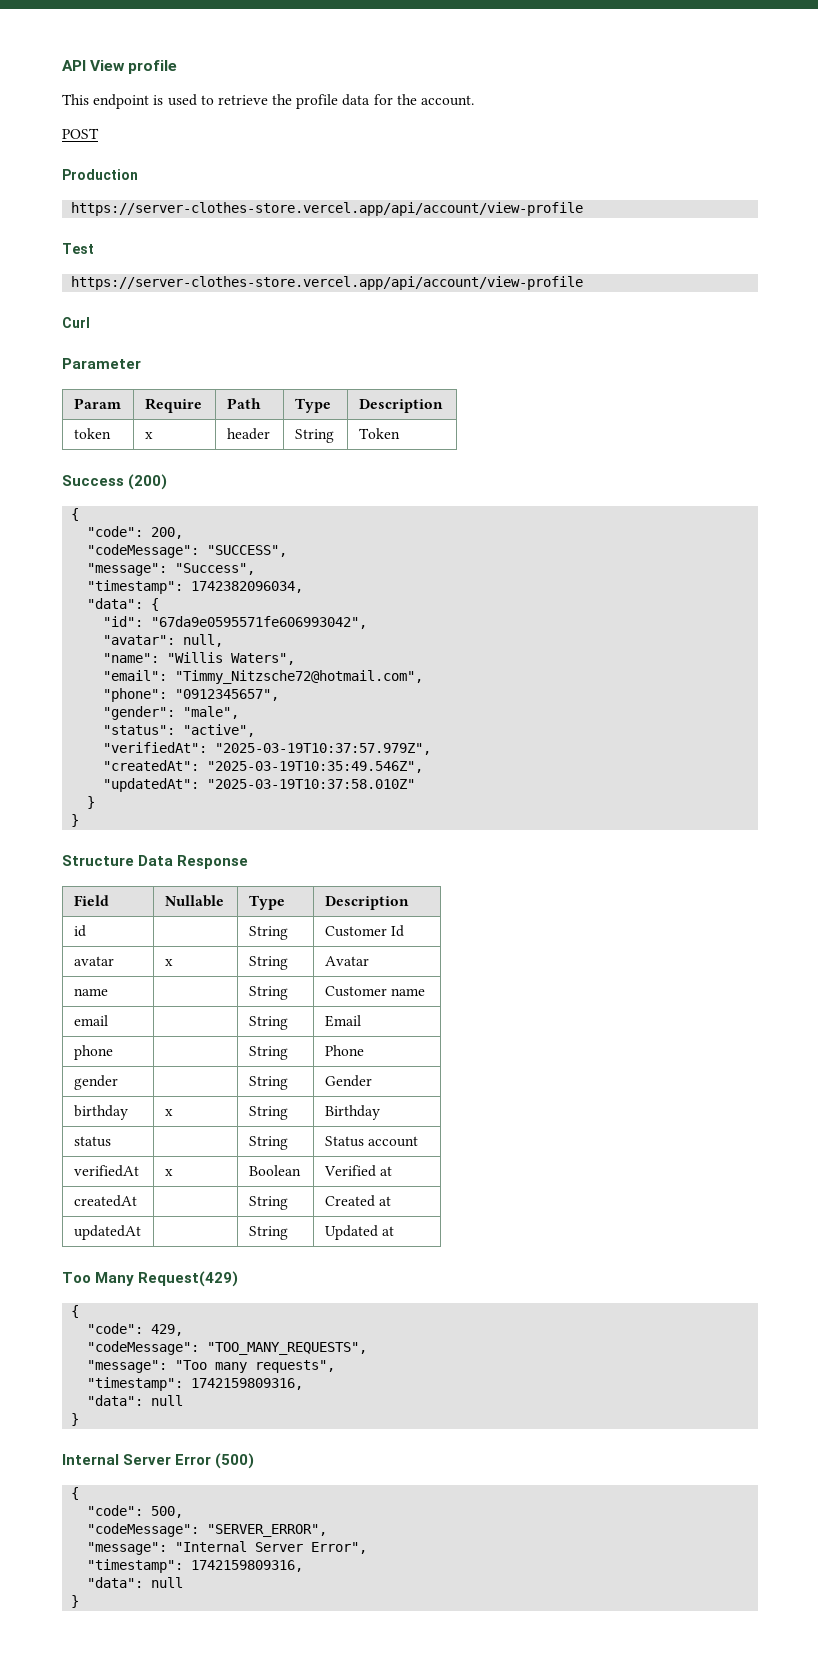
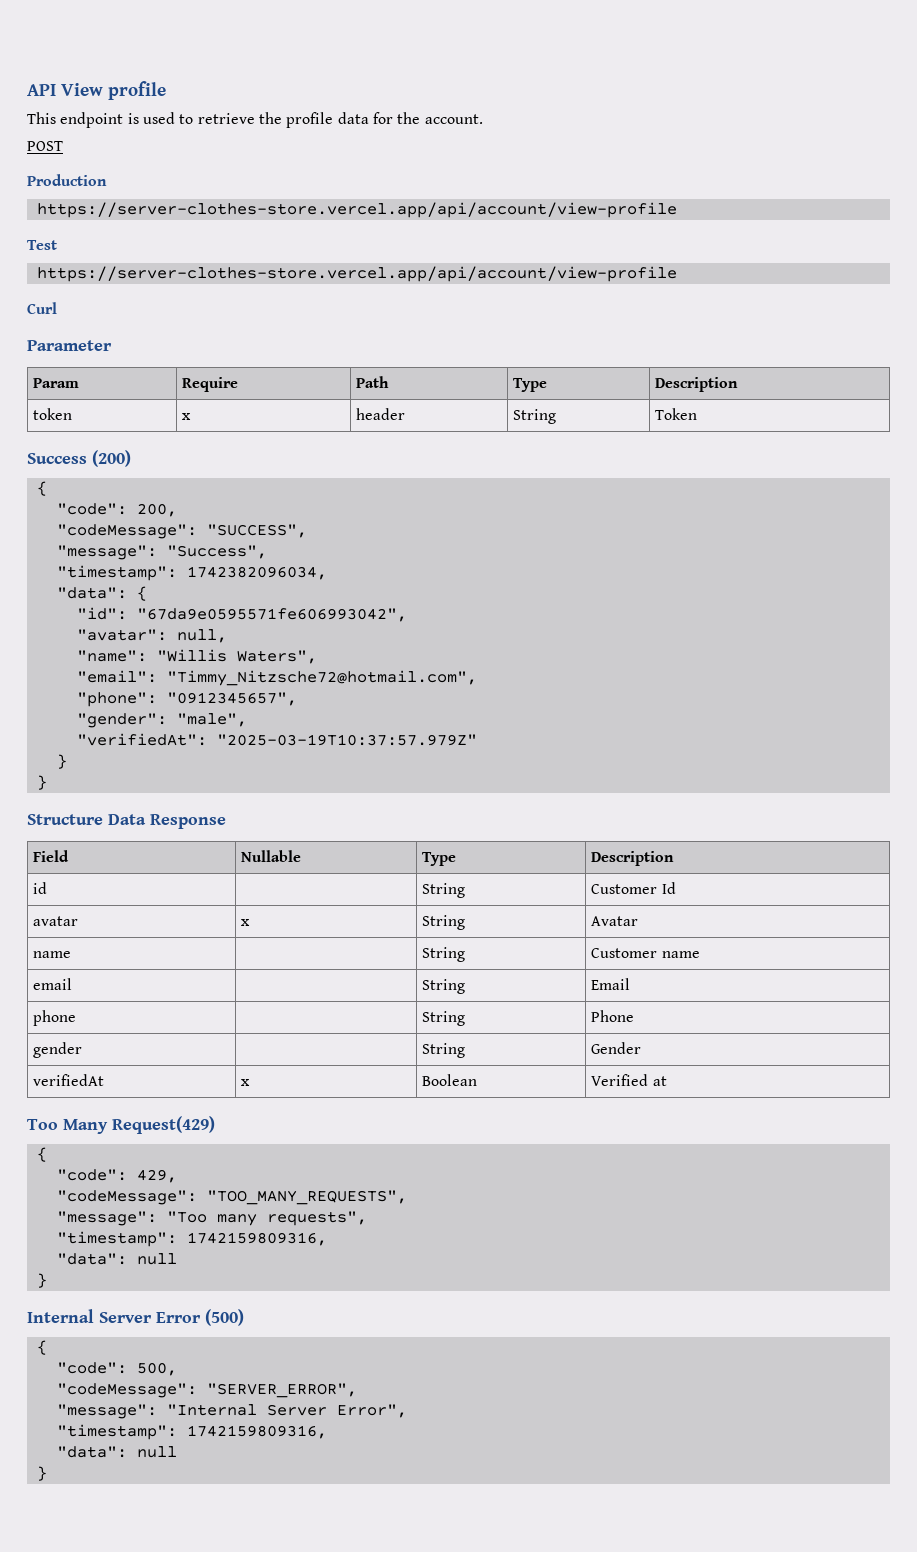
- "status": "active",
- "verifiedAt": "2025-03-19T10:37:57.979Z",
- "createdAt": "2025-03-19T10:35:49.546Z",
- "updatedAt": "2025-03-19T10:37:58.010Z"
+ "verifiedAt": "2025-03-19T10:37:57.979Z"
- birthday | x | String | Birthday
- status | | String | Status account
- createdAt | | String | Created at
- updatedAt | | String | Updated at

